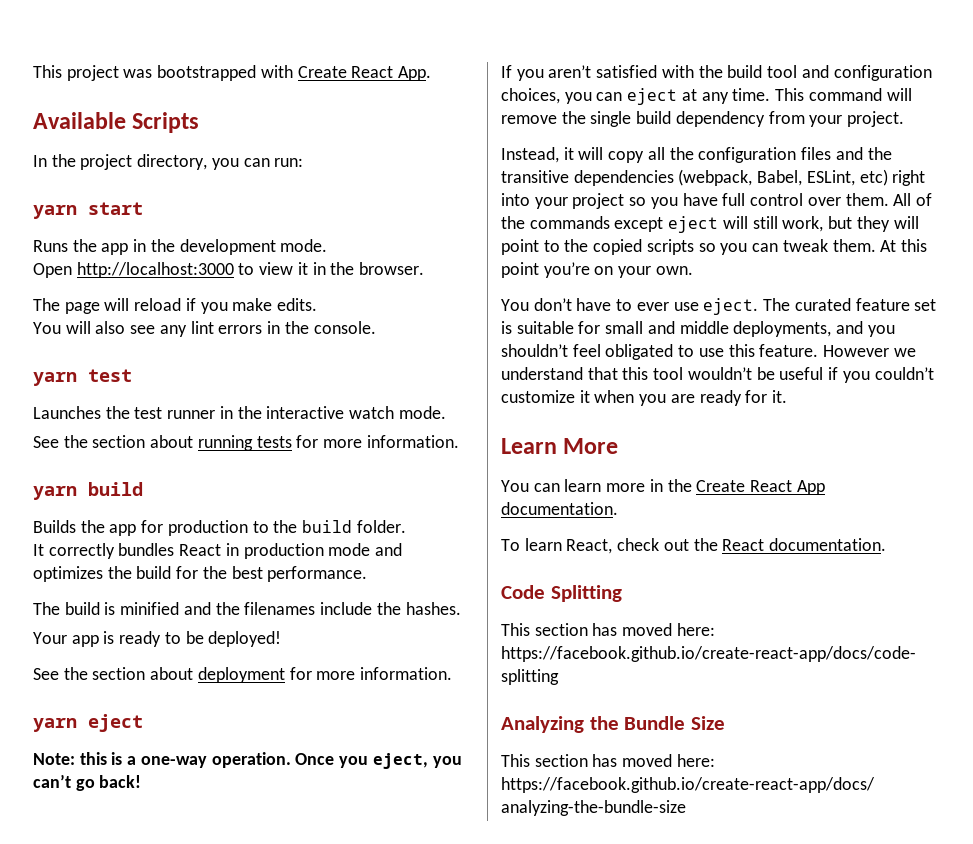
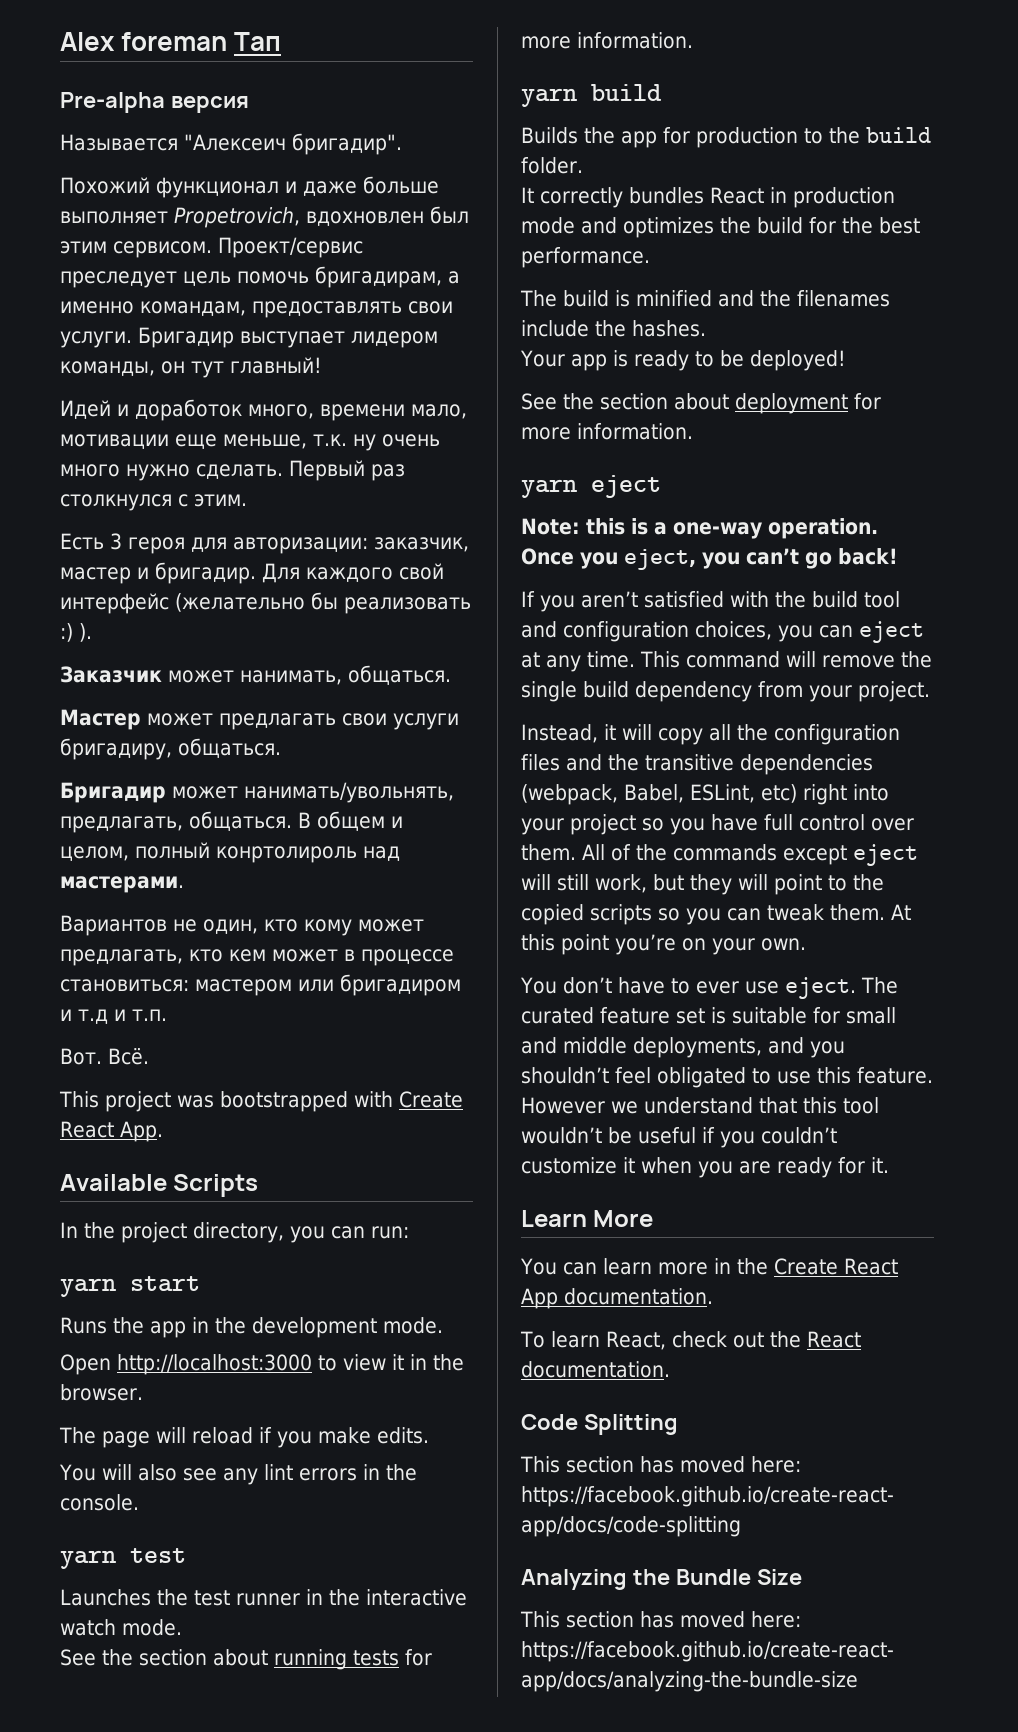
+ Alex foreman Тап
+ Pre-alpha версия
+ Называется "Алексеич бригадир".
+ Похожий функционал и даже больше выполняет Propetrovich, вдохновлен был этим сервисом. Проект/сервис преследует цель помочь бригадирам, а именно командам, предоставлять свои услуги. Бригадир выступает лидером команды, он тут главный!
+ Идей и доработок много, времени мало, мотивации еще меньше, т.к. ну очень много нужно сделать. Первый раз столкнулся с этим.
+ Есть 3 героя для авторизации: заказчик, мастер и бригадир. Для каждого свой интерфейс (желательно бы реализовать :) ).
+ Заказчик может нанимать, общаться.
+ Мастер может предлагать свои услуги бригадиру, общаться.
+ Бригадир может нанимать/увольнять, предлагать, общаться. В общем и целом, полный конртолироль над мастерами.
+ Вариантов не один, кто кому может предлагать, кто кем может в процессе становиться: мастером или бригадиром и т.д и т.п.
+ Вот. Всё.

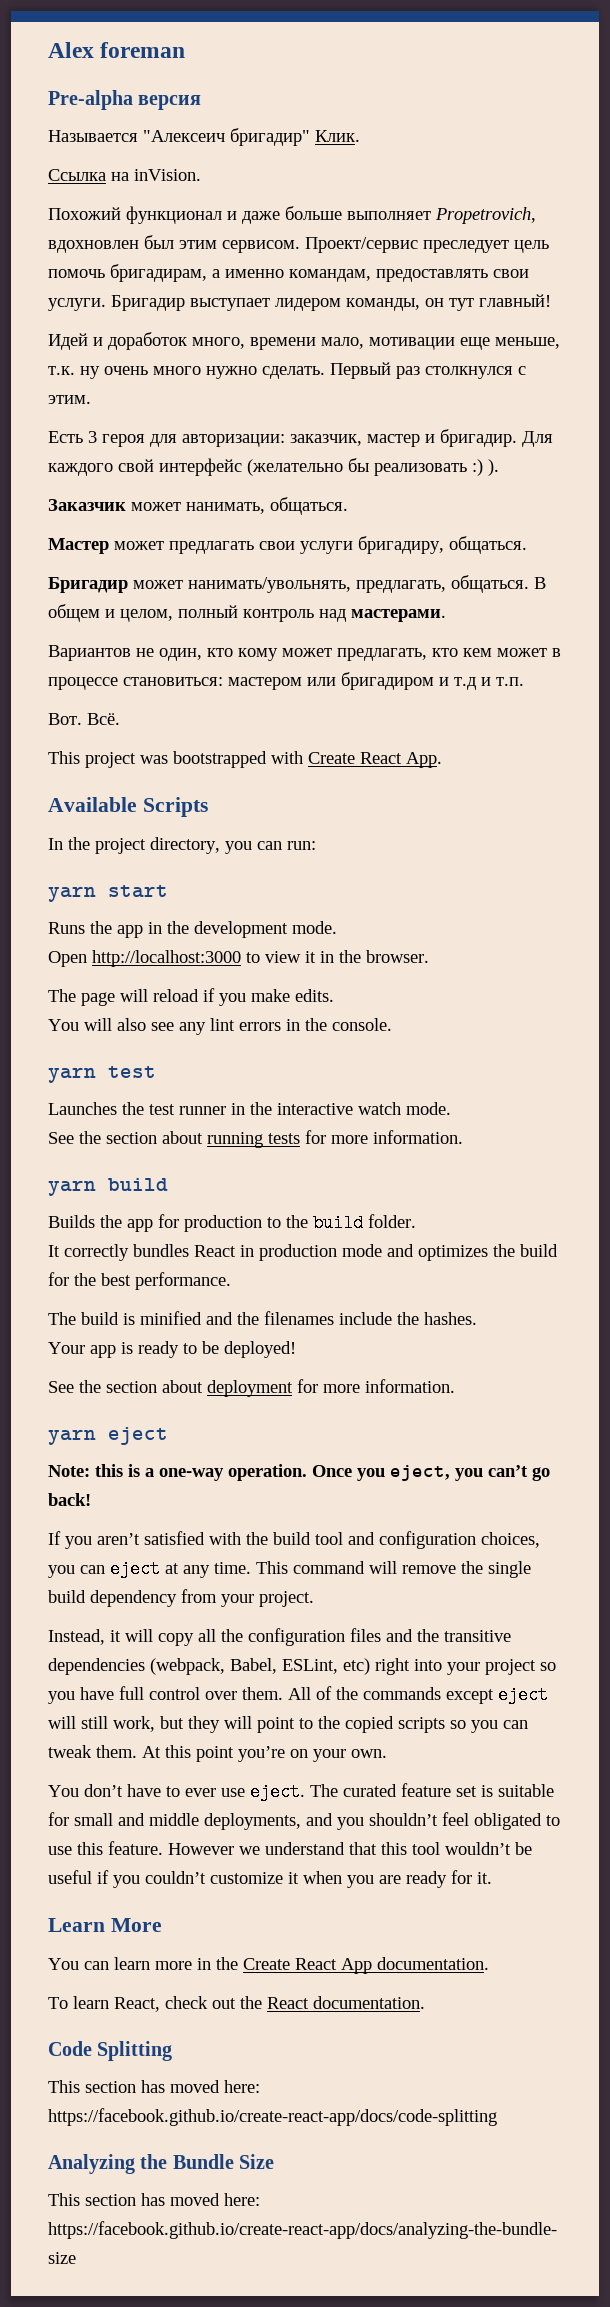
- Alex foreman Тап
+ Alex foreman
- Называется "Алексеич бригадир".
+ Называется "Алексеич бригадир" Клик.
+ Ссылка на inVision.
- В общем и целом, полный конртолироль над мастерами.
+ В общем и целом, полный контроль над мастерами.

